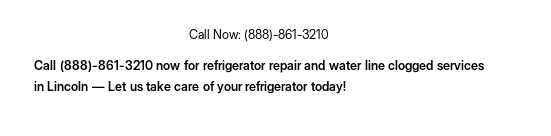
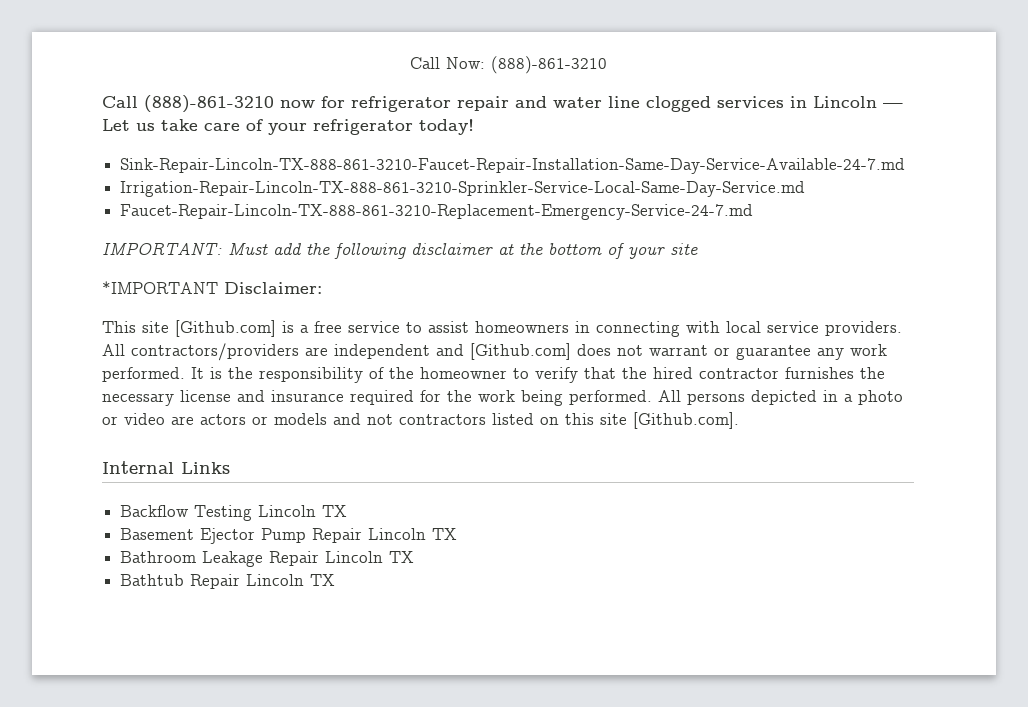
+ Sink-Repair-Lincoln-TX-888-861-3210-Faucet-Repair-Installation-Same-Day-Service-Available-24-7.md
+ Irrigation-Repair-Lincoln-TX-888-861-3210-Sprinkler-Service-Local-Same-Day-Service.md
+ Faucet-Repair-Lincoln-TX-888-861-3210-Replacement-Emergency-Service-24-7.md
+ IMPORTANT: Must add the following disclaimer at the bottom of your site
+ *IMPORTANT Disclaimer:
+ This site [Github.com] is a free service to assist homeowners in connecting with local service providers. All contractors/providers are independent and [Github.com] does not warrant or guarantee any work performed. It is the responsibility of the homeowner to verify that the hired contractor furnishes the necessary license and insurance required for the work being performed. All persons depicted in a photo or video are actors or models and not contractors listed on this site [Github.com].
+ Internal Links
+ Backflow Testing Lincoln TX
+ Basement Ejector Pump Repair Lincoln TX
+ Bathroom Leakage Repair Lincoln TX
+ Bathtub Repair Lincoln TX

